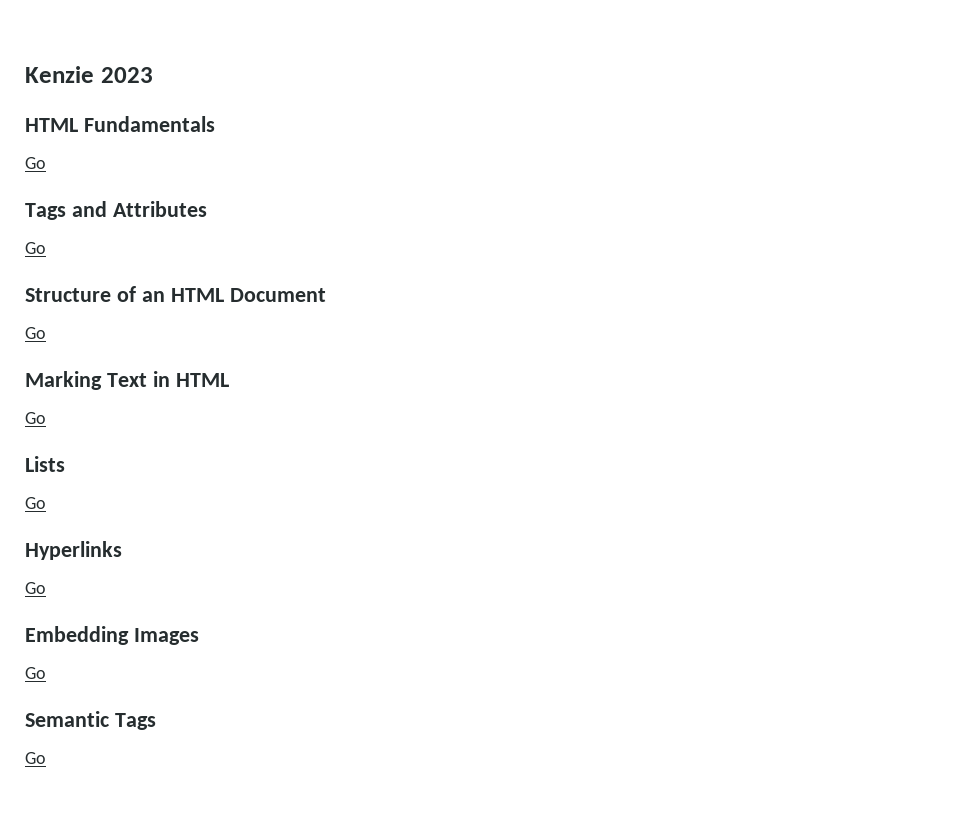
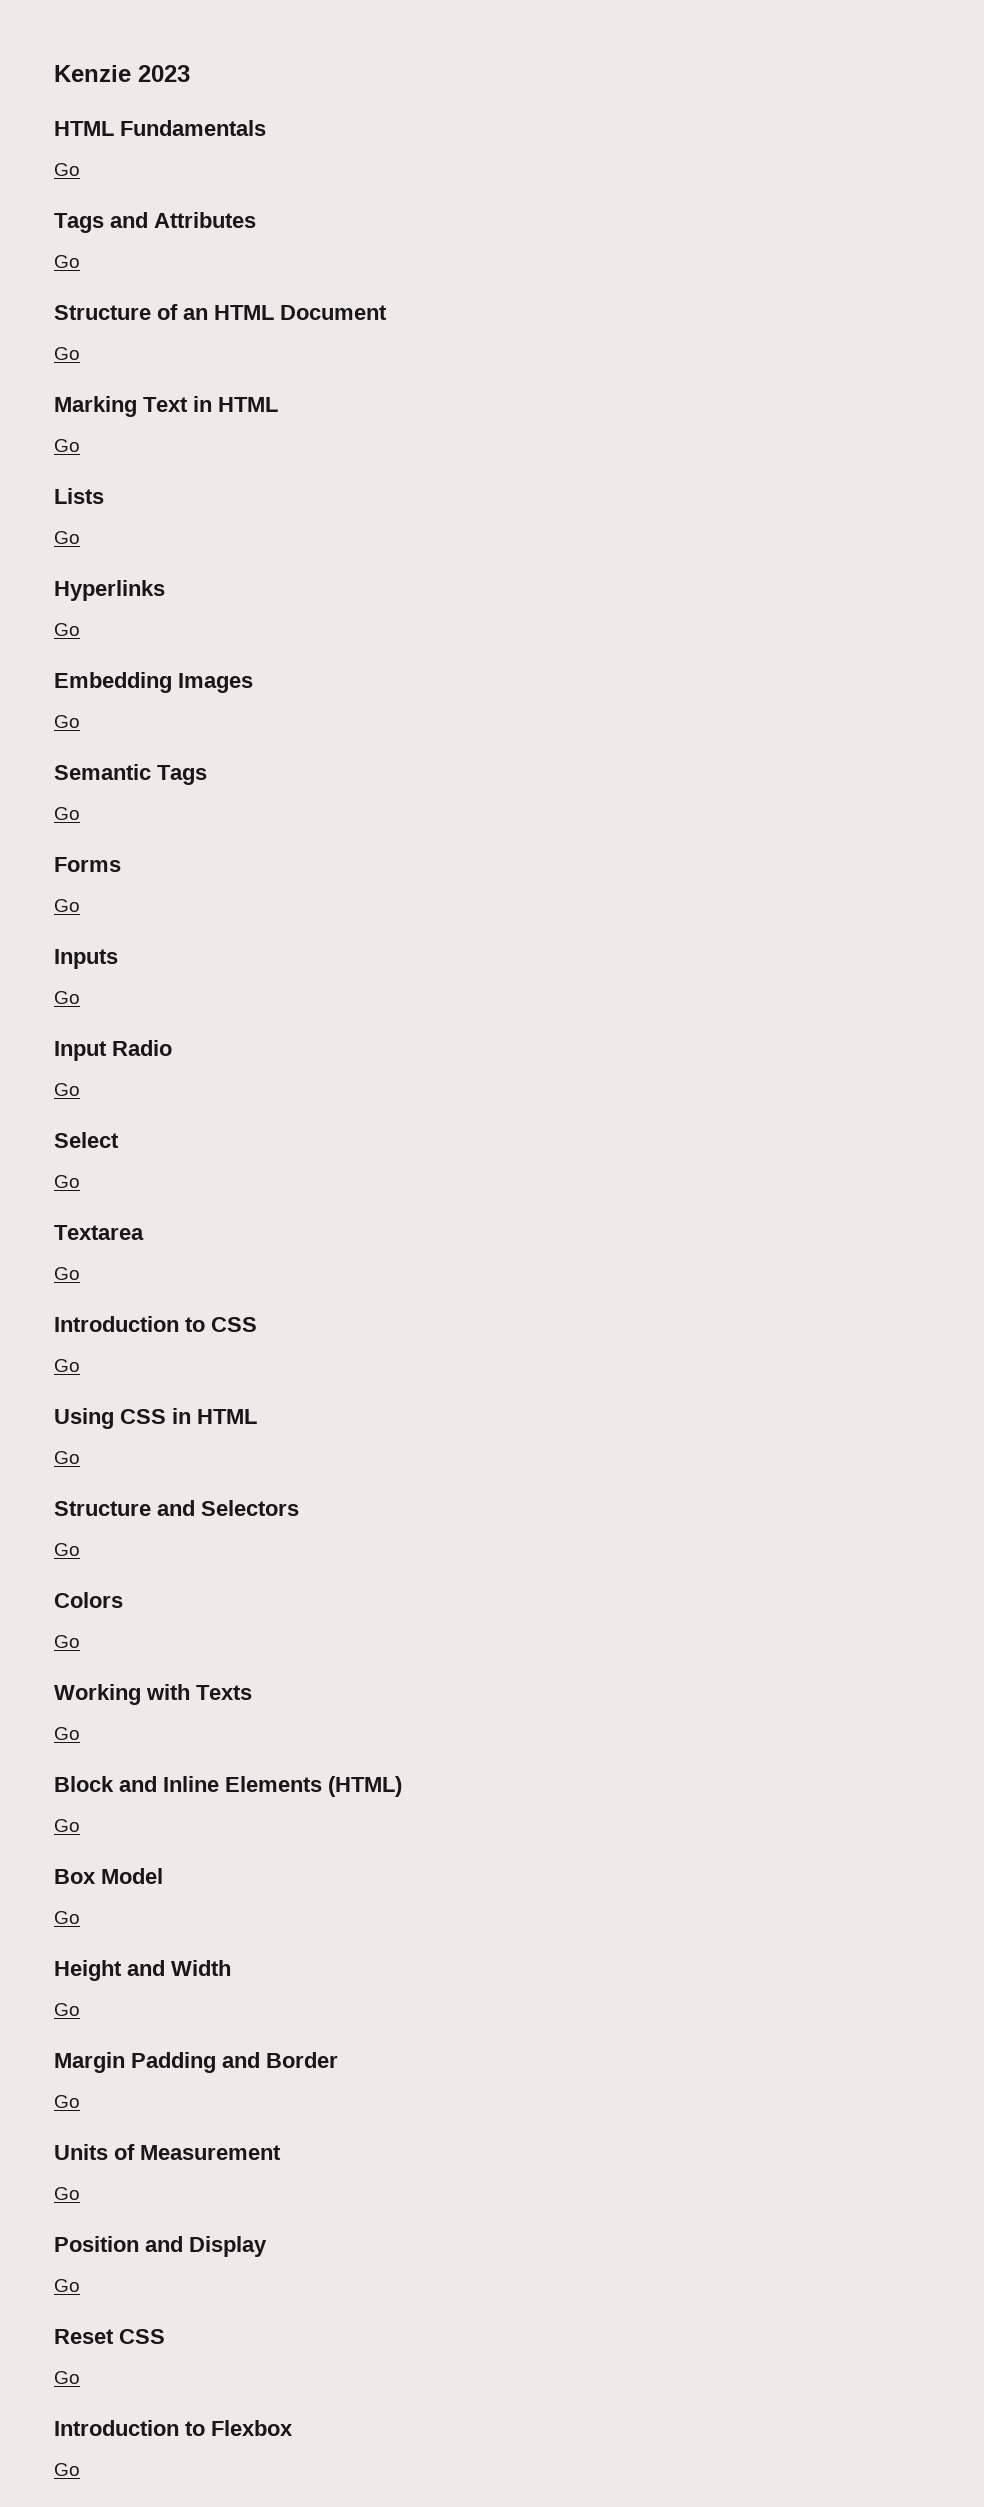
+ Forms
+ Go
+ Inputs
+ Go
+ Input Radio
+ Go
+ Select
+ Go
+ Textarea
+ Go
+ Introduction to CSS
+ Go
+ Using CSS in HTML
+ Go
+ Structure and Selectors
+ Go
+ Colors
+ Go
+ Working with Texts
+ Go
+ Block and Inline Elements (HTML)
+ Go
+ Box Model
+ Go
+ Height and Width
+ Go
+ Margin Padding and Border
+ Go
+ Units of Measurement
+ Go
+ Position and Display
+ Go
+ Reset CSS
+ Go
+ Introduction to Flexbox
+ Go

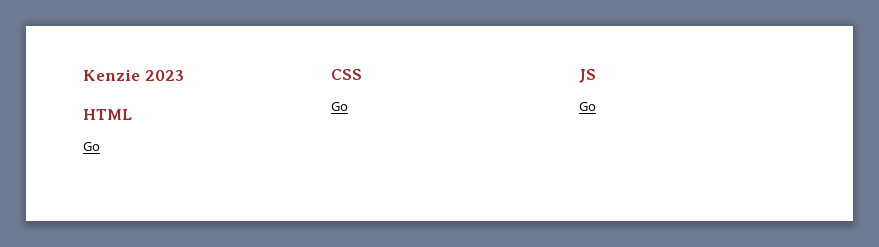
- HTML Fundamentals
+ HTML
  Go
- Tags and Attributes
+ CSS
  Go
- Structure of an HTML Document
- Go
- Marking Text in HTML
- Go
- Lists
- Go
- Hyperlinks
- Go
- Embedding Images
- Go
- Semantic Tags
- Go
- Forms
- Go
- Inputs
- Go
- Input Radio
- Go
- Select
- Go
- Textarea
- Go
- Introduction to CSS
- Go
- Using CSS in HTML
- Go
- Structure and Selectors
- Go
- Colors
- Go
- Working with Texts
- Go
- Block and Inline Elements (HTML)
- Go
- Box Model
- Go
- Height and Width
- Go
- Margin Padding and Border
- Go
- Units of Measurement
- Go
- Position and Display
- Go
- Reset CSS
- Go
- Introduction to Flexbox
+ JS

